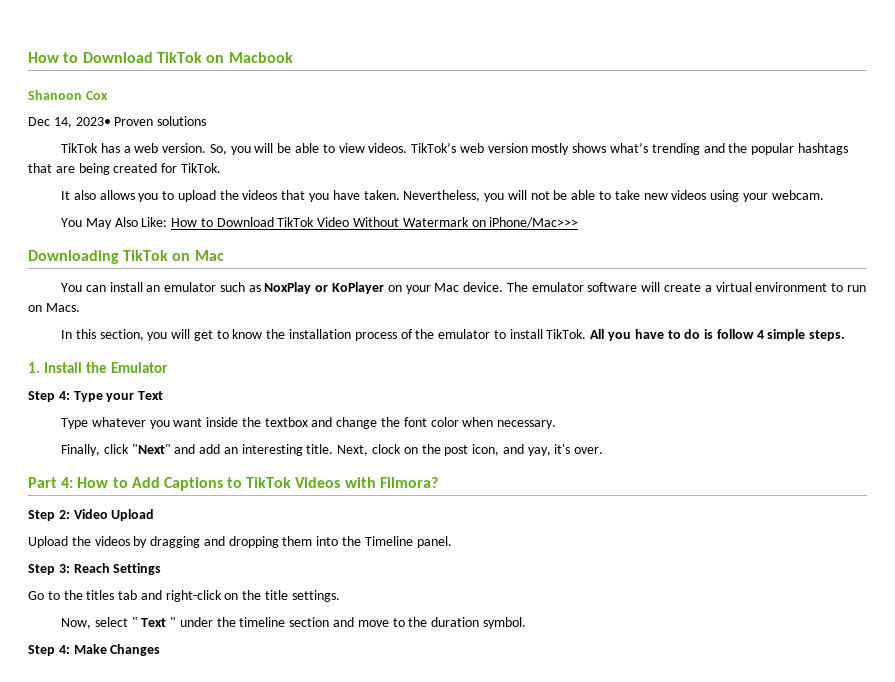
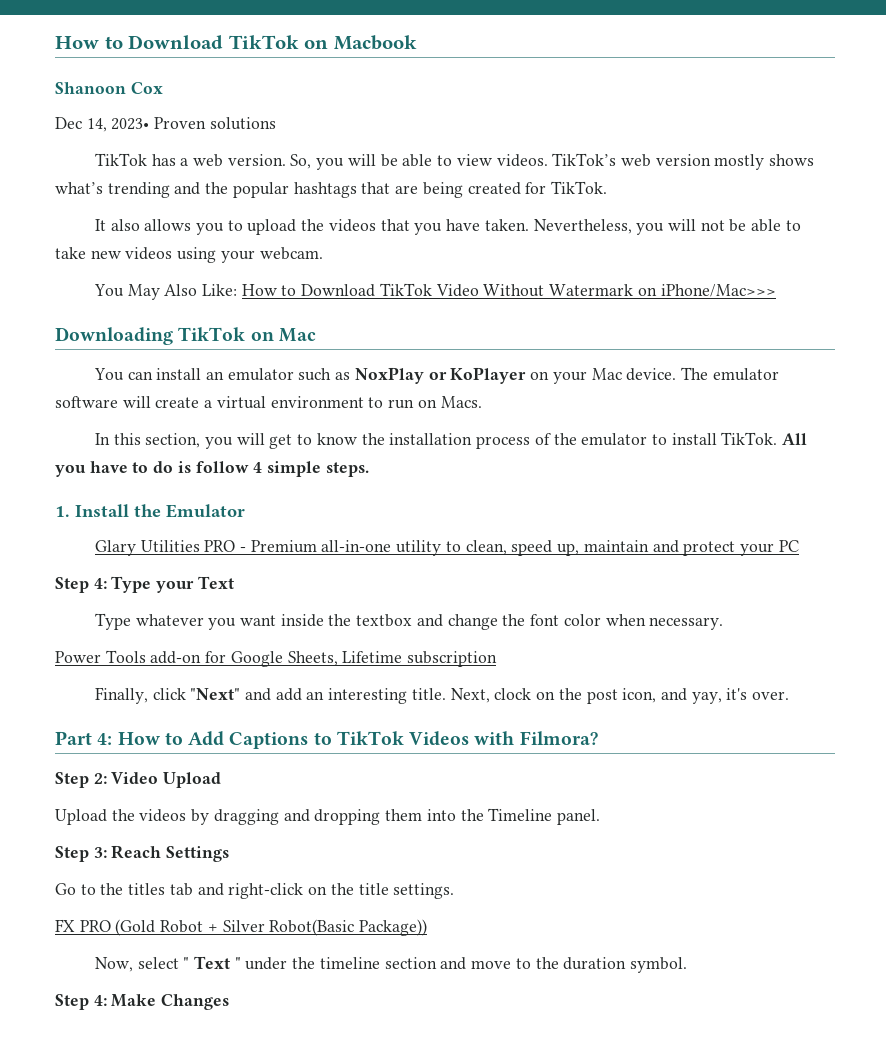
+ Glary Utilities PRO - Premium all-in-one utility to clean, speed up, maintain and protect your PC
+ Power Tools add-on for Google Sheets, Lifetime subscription
+ FX PRO (Gold Robot + Silver Robot(Basic Package))

